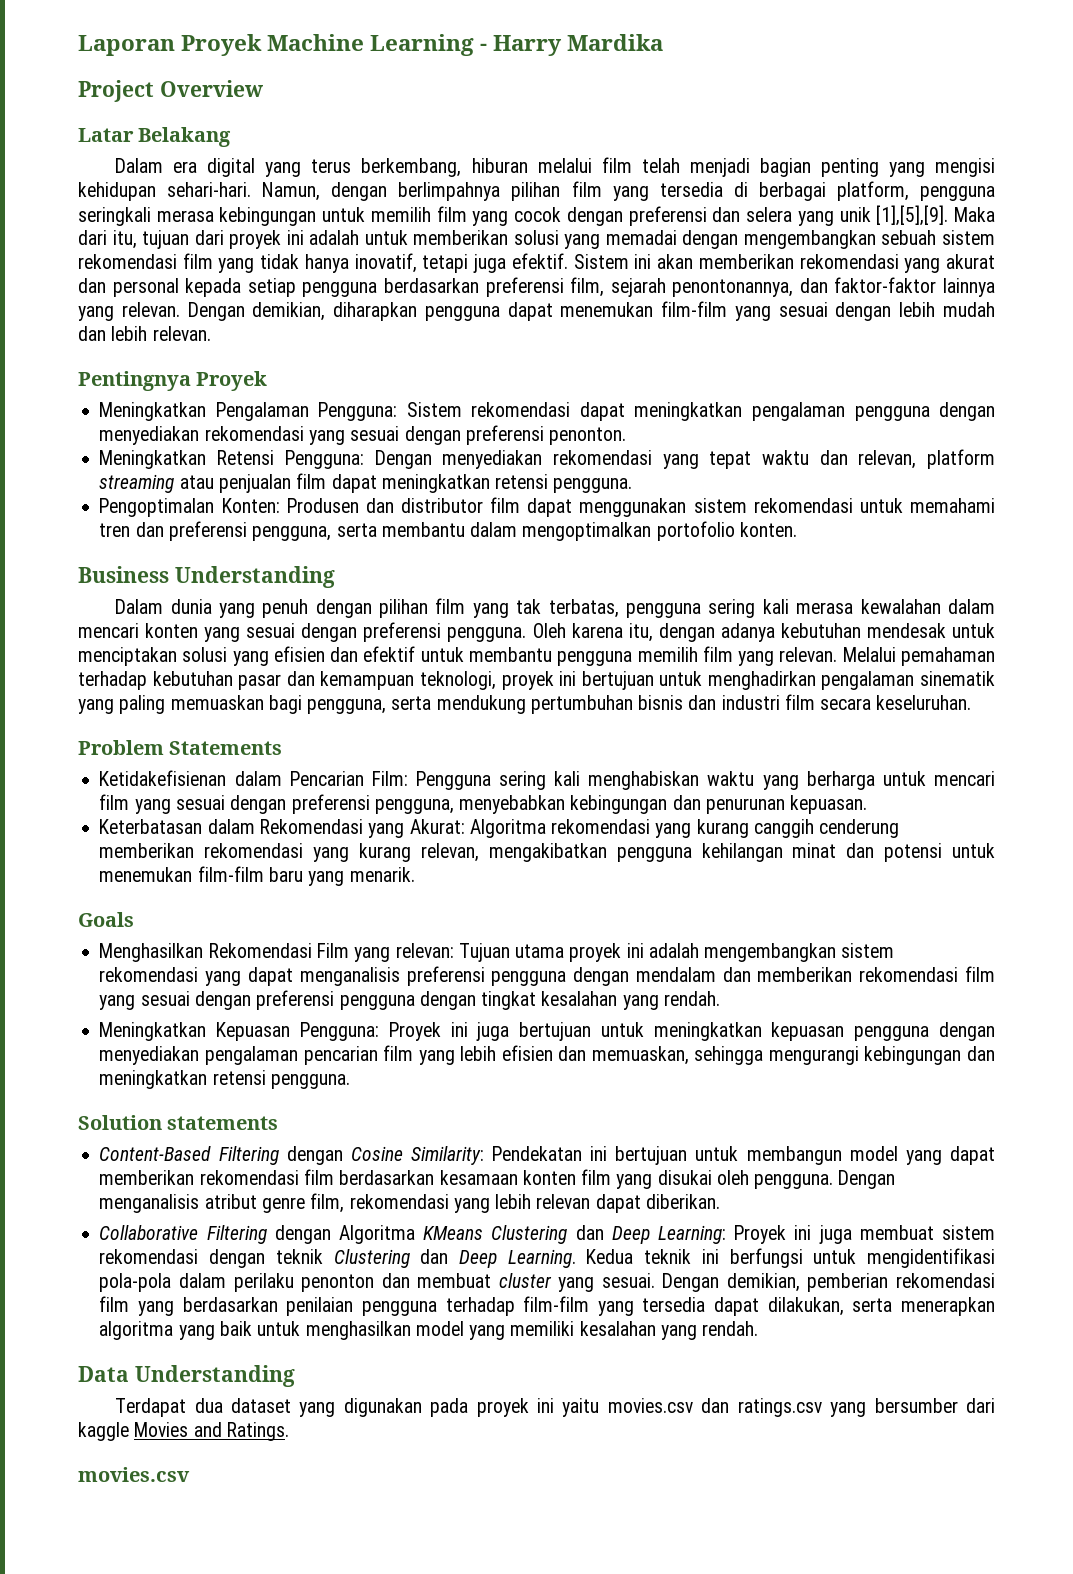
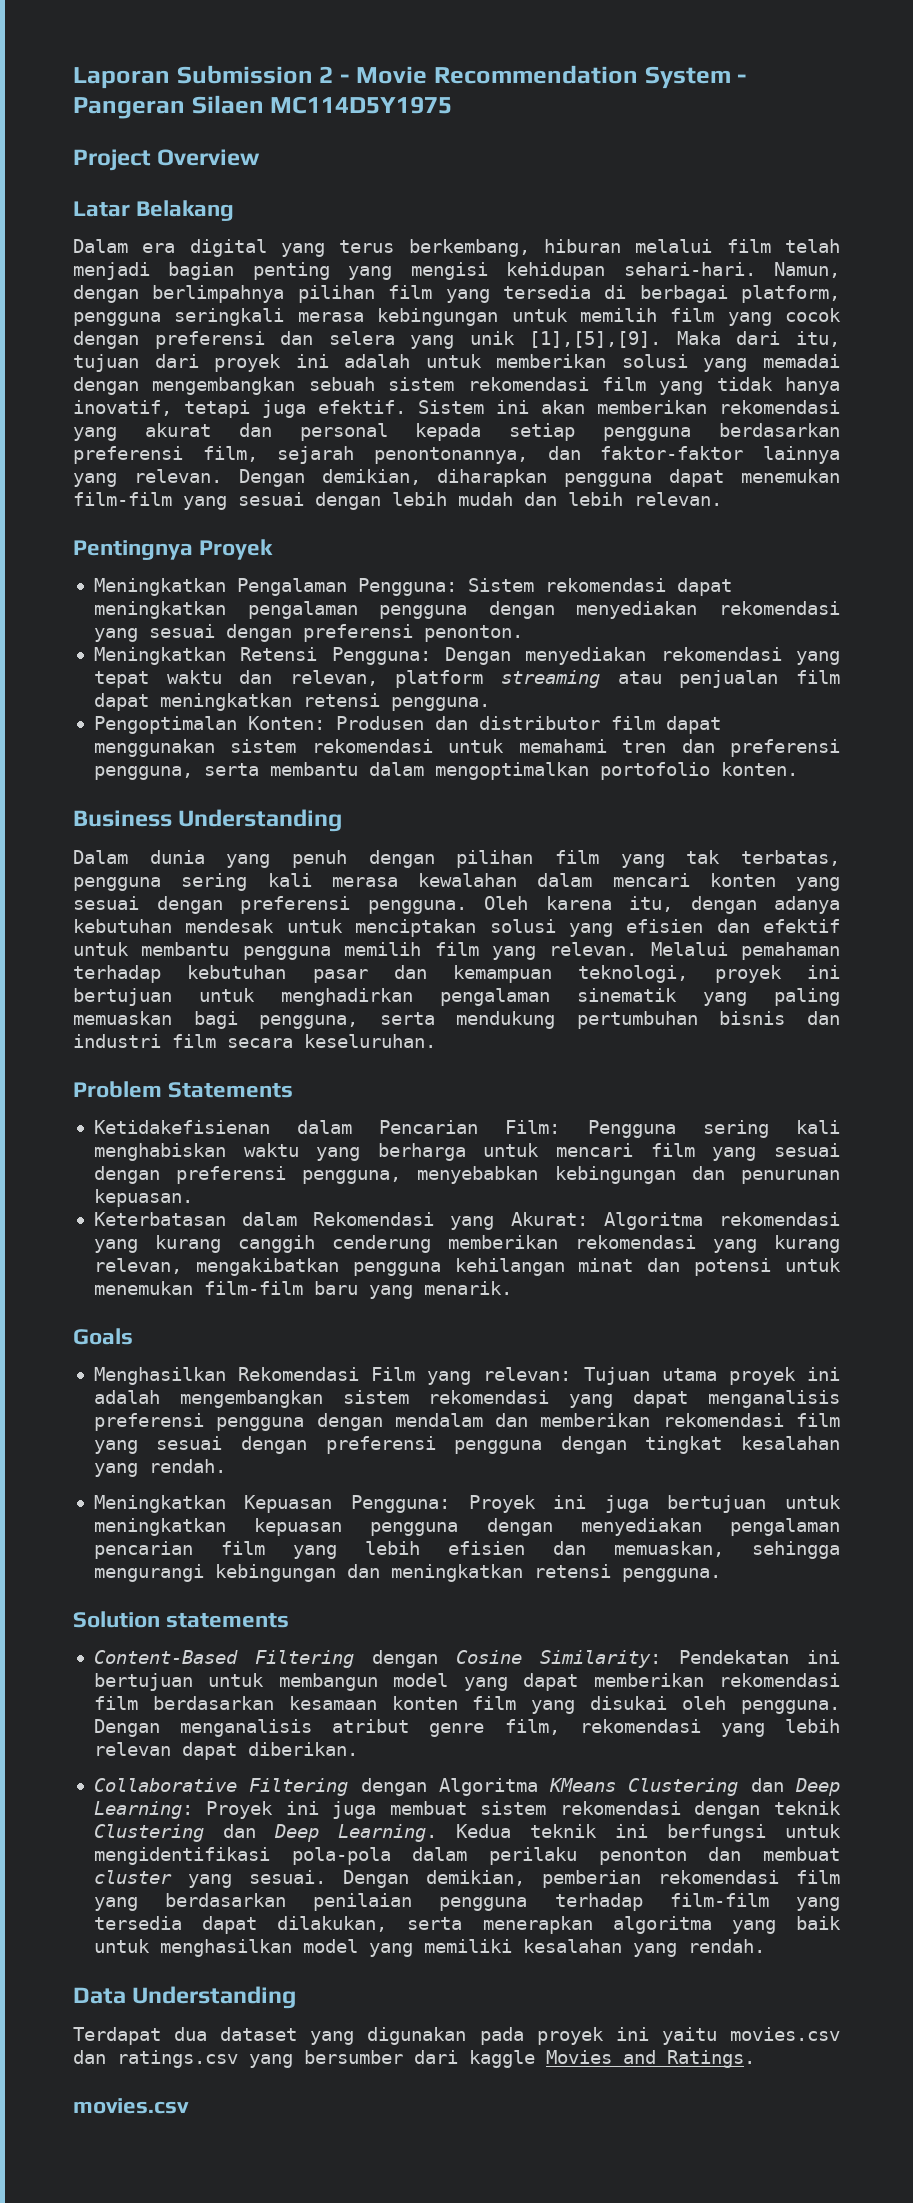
- Laporan Proyek Machine Learning - Harry Mardika
+ Laporan Submission 2 - Movie Recommendation System - Pangeran Silaen MC114D5Y1975

